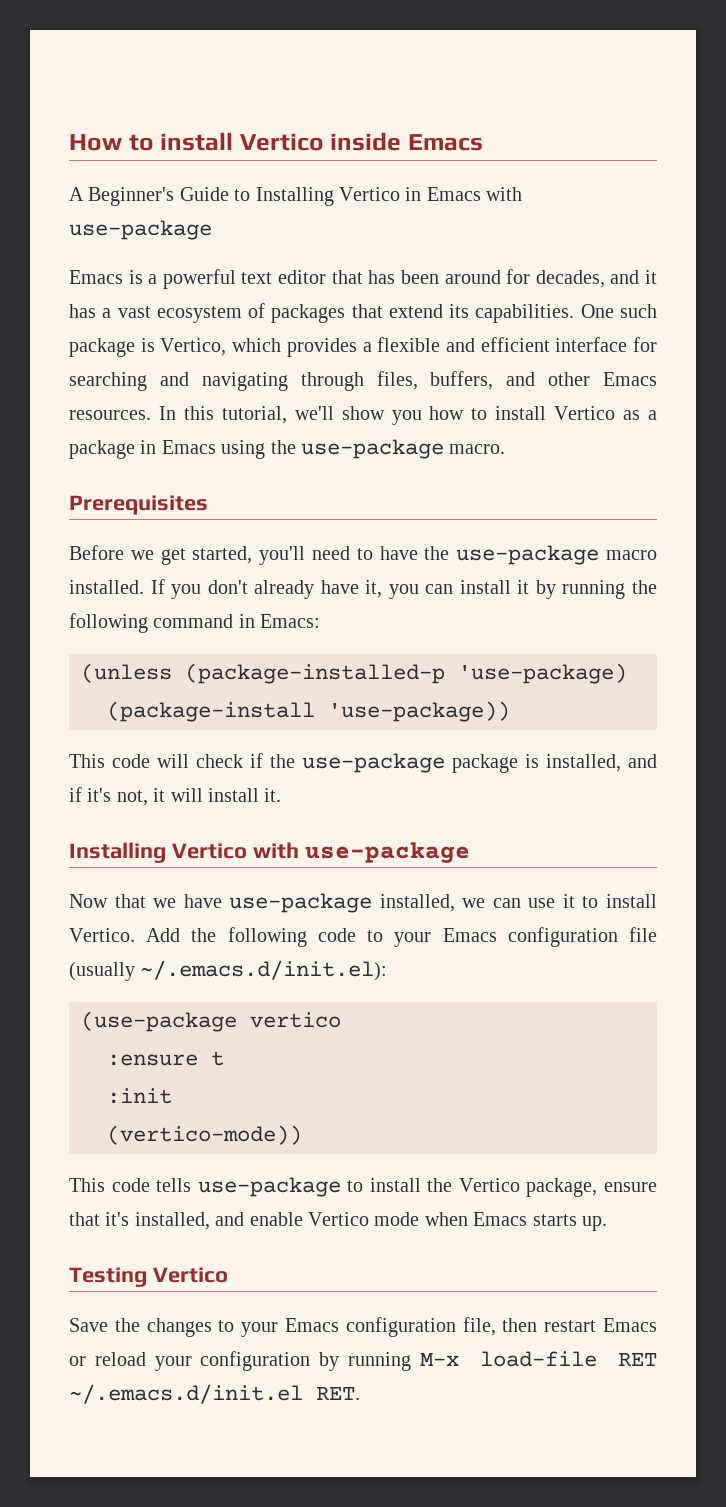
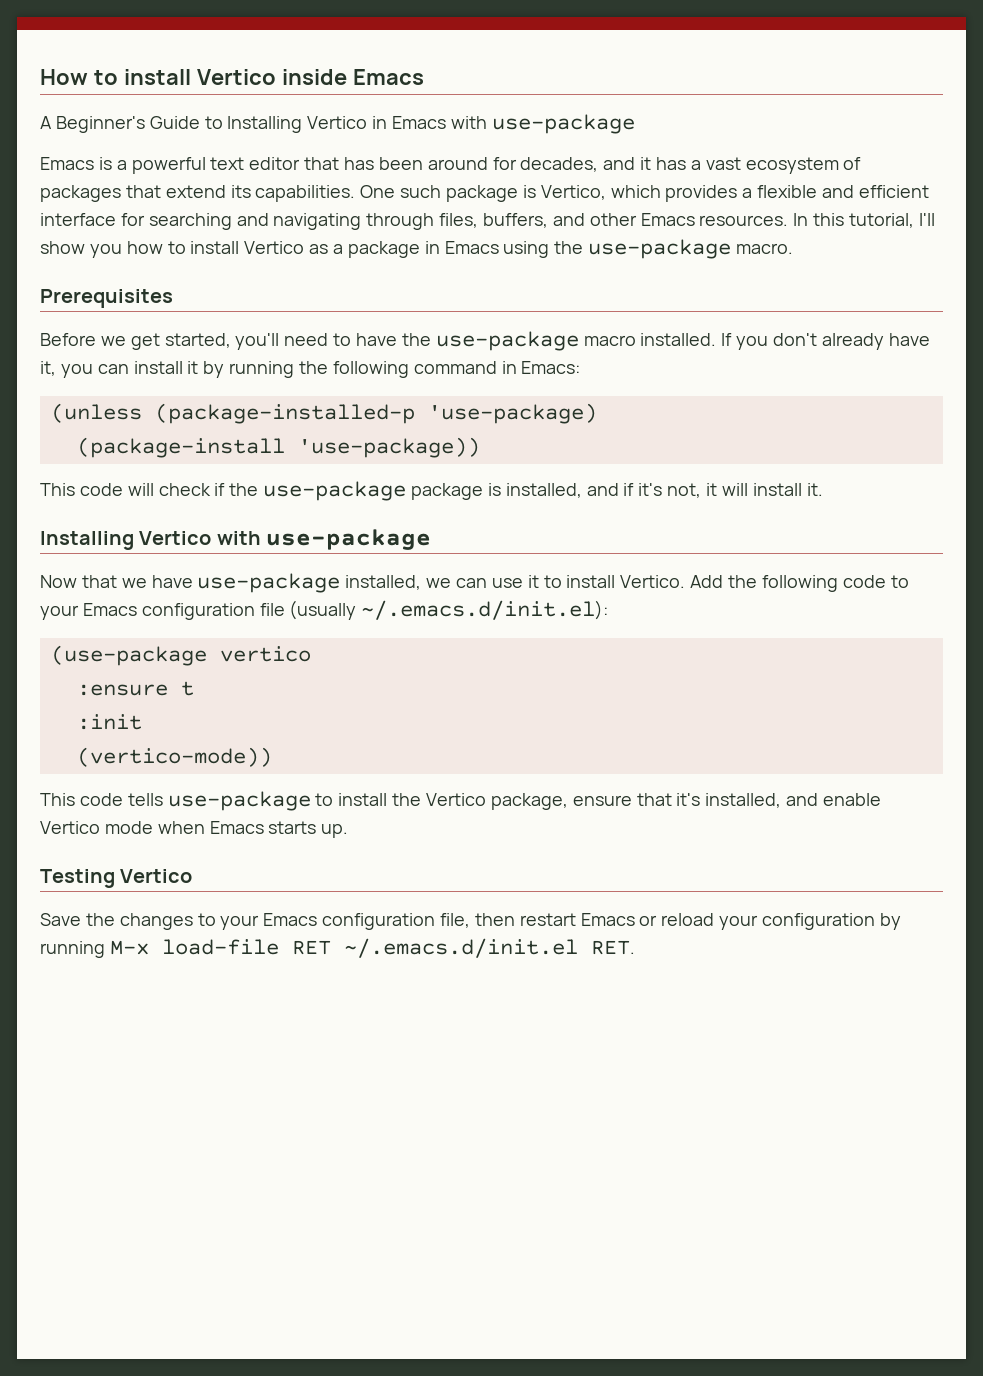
- In this tutorial, we'll show you how to install Vertico as a package in Emacs using the use-package macro.
+ In this tutorial, I'll show you how to install Vertico as a package in Emacs using the use-package macro.

